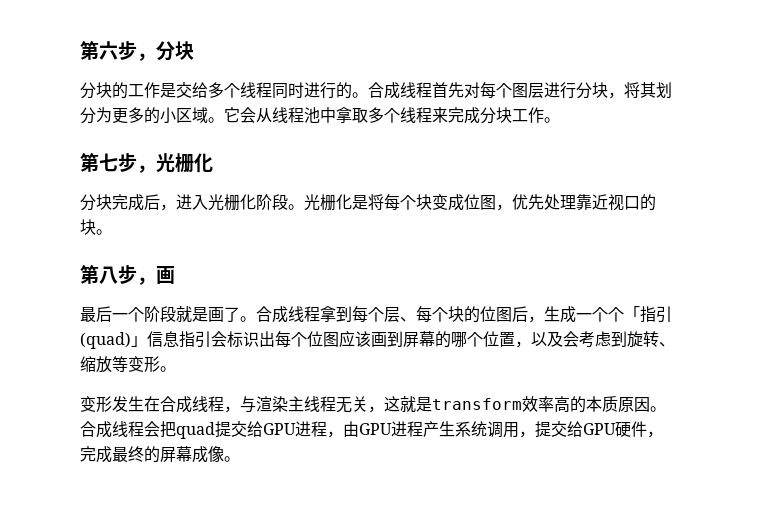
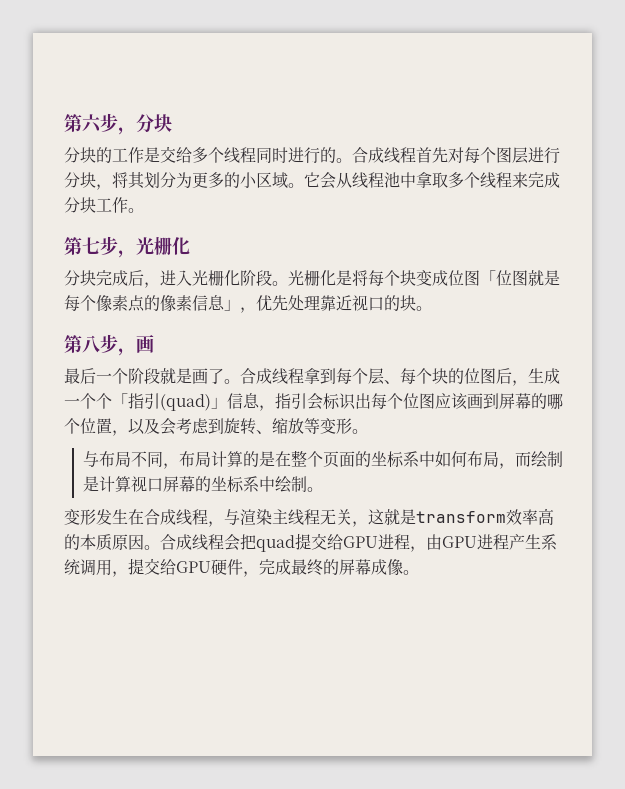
- 光栅化是将每个块变成位图，优先处理靠近视口的块。
+ 光栅化是将每个块变成位图「位图就是每个像素点的像素信息」，优先处理靠近视口的块。
- 合成线程拿到每个层、每个块的位图后，生成一个个「指引(quad)」信息指引会标识出每个位图应该画到屏幕的哪个位置，以及会考虑到旋转、缩放等变形。
+ 合成线程拿到每个层、每个块的位图后，生成一个个「指引(quad)」信息，指引会标识出每个位图应该画到屏幕的哪个位置，以及会考虑到旋转、缩放等变形。
+ 与布局不同，布局计算的是在整个页面的坐标系中如何布局，而绘制是计算视口屏幕的坐标系中绘制。

